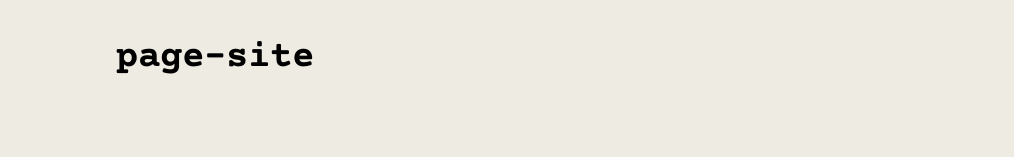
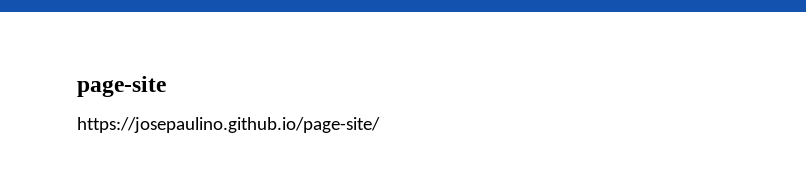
+ https://josepaulino.github.io/page-site/

